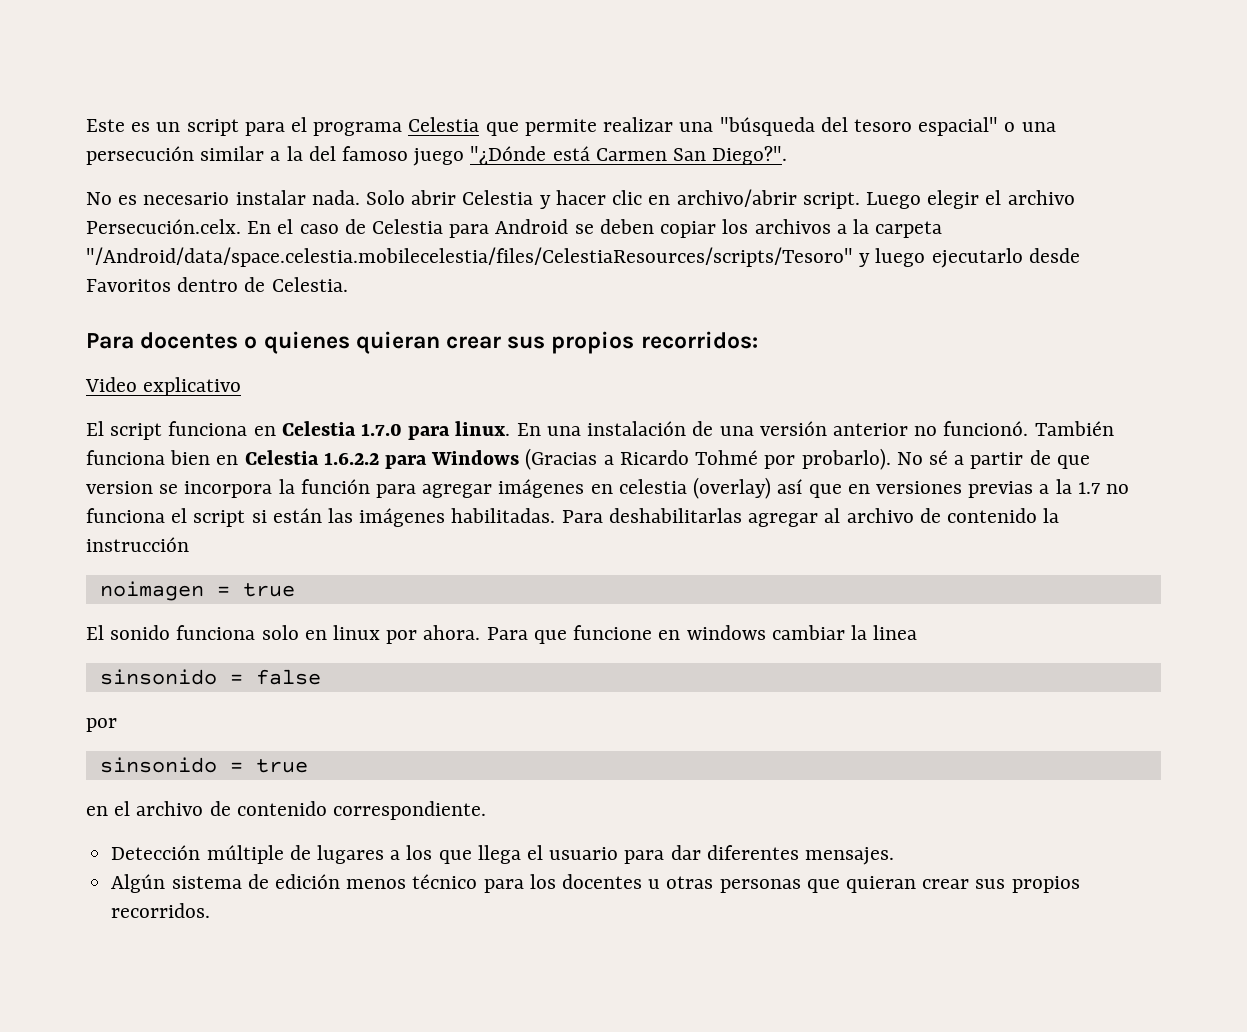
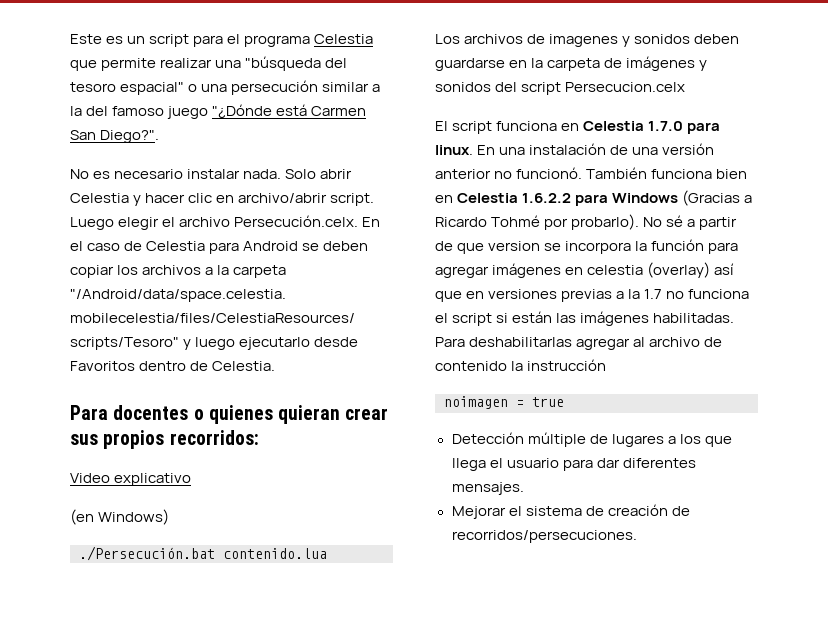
+ (en Windows)
+ ./Persecución.bat contenido.lua
+ Los archivos de imagenes y sonidos deben guardarse en la carpeta de imágenes y sonidos del script Persecucion.celx
- El sonido funciona solo en linux por ahora. Para que funcione en windows cambiar la linea
- sinsonido = false
- por
- sinsonido = true
- en el archivo de contenido correspondiente.
- Algún sistema de edición menos técnico para los docentes u otras personas que quieran crear sus propios recorridos.
+ Mejorar el sistema de creación de recorridos/persecuciones.

